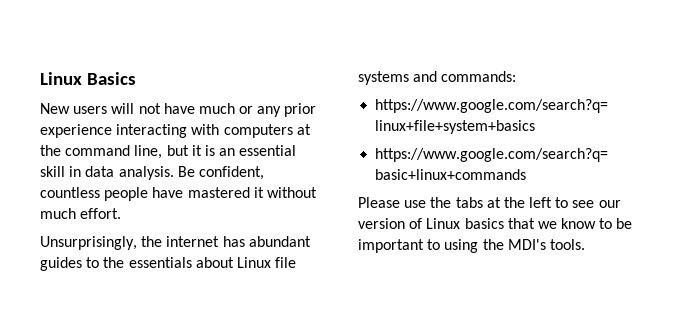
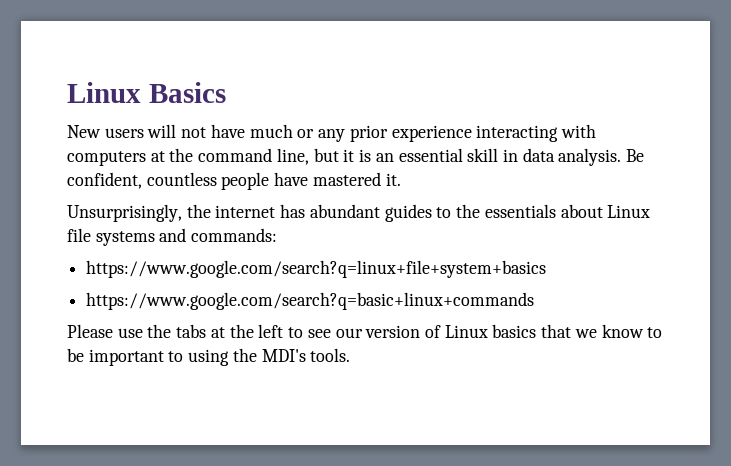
- Be confident, countless people have mastered it without much effort.
+ Be confident, countless people have mastered it.

